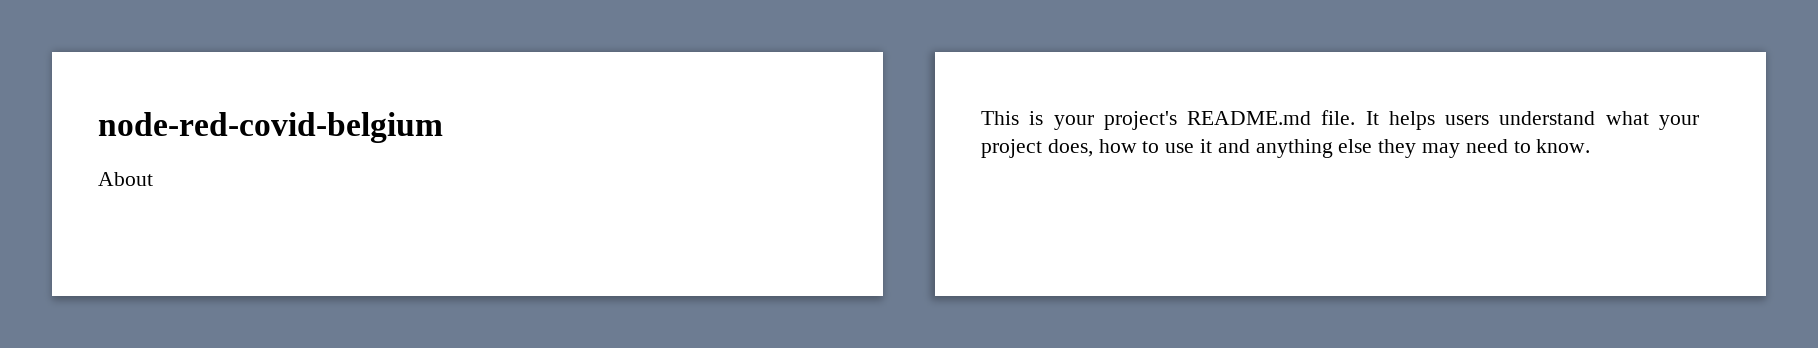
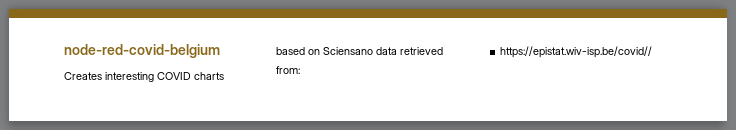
- About
- This is your project's README.md file. It helps users understand what your project does, how to use it and anything else they may need to know.
+ Creates interesting COVID charts based on Sciensano data retrieved from:
+ https://epistat.wiv-isp.be/covid//

